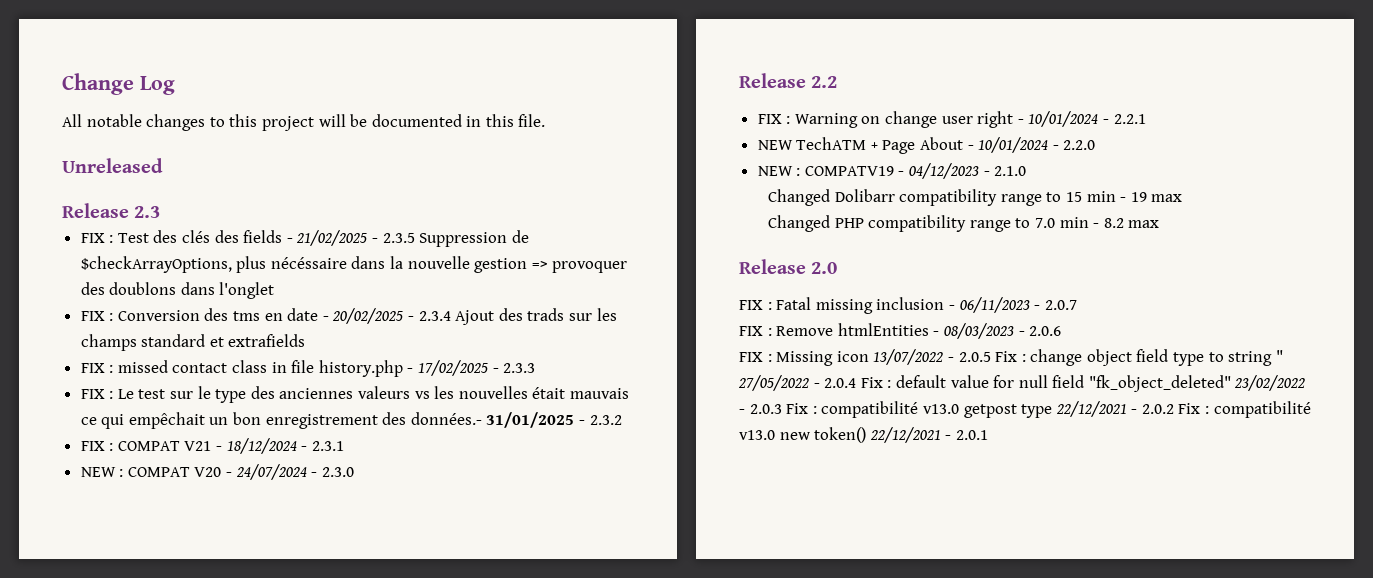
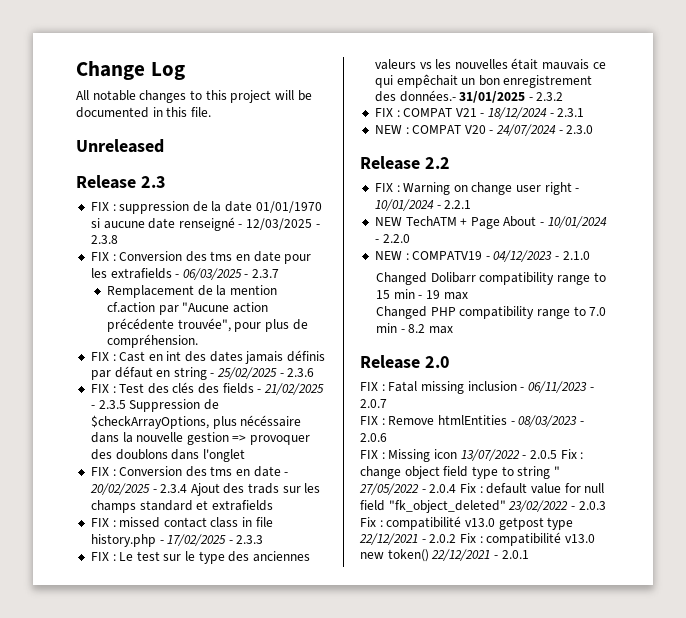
+ FIX : suppression de la date 01/01/1970 si aucune date renseigné - 12/03/2025 - 2.3.8
+ FIX : Conversion des tms en date pour les extrafields - 06/03/2025 - 2.3.7
+ Remplacement de la mention cf.action par "Aucune action précédente trouvée", pour plus de compréhension.
+ FIX : Cast en int des dates jamais définis par défaut en string - 25/02/2025 - 2.3.6

